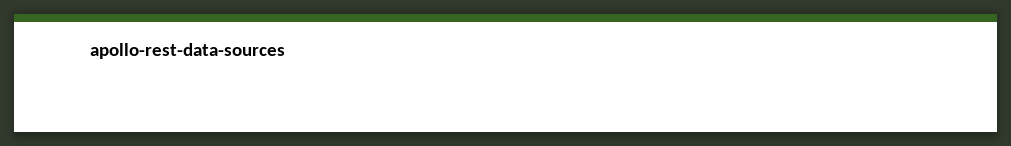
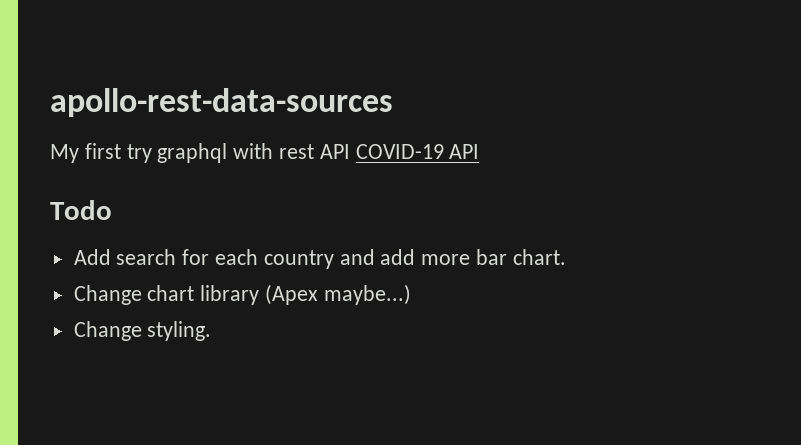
+ My first try graphql with rest API COVID-19 API
+ Todo
+ Add search for each country and add more bar chart.
+ Change chart library (Apex maybe...)
+ Change styling.

